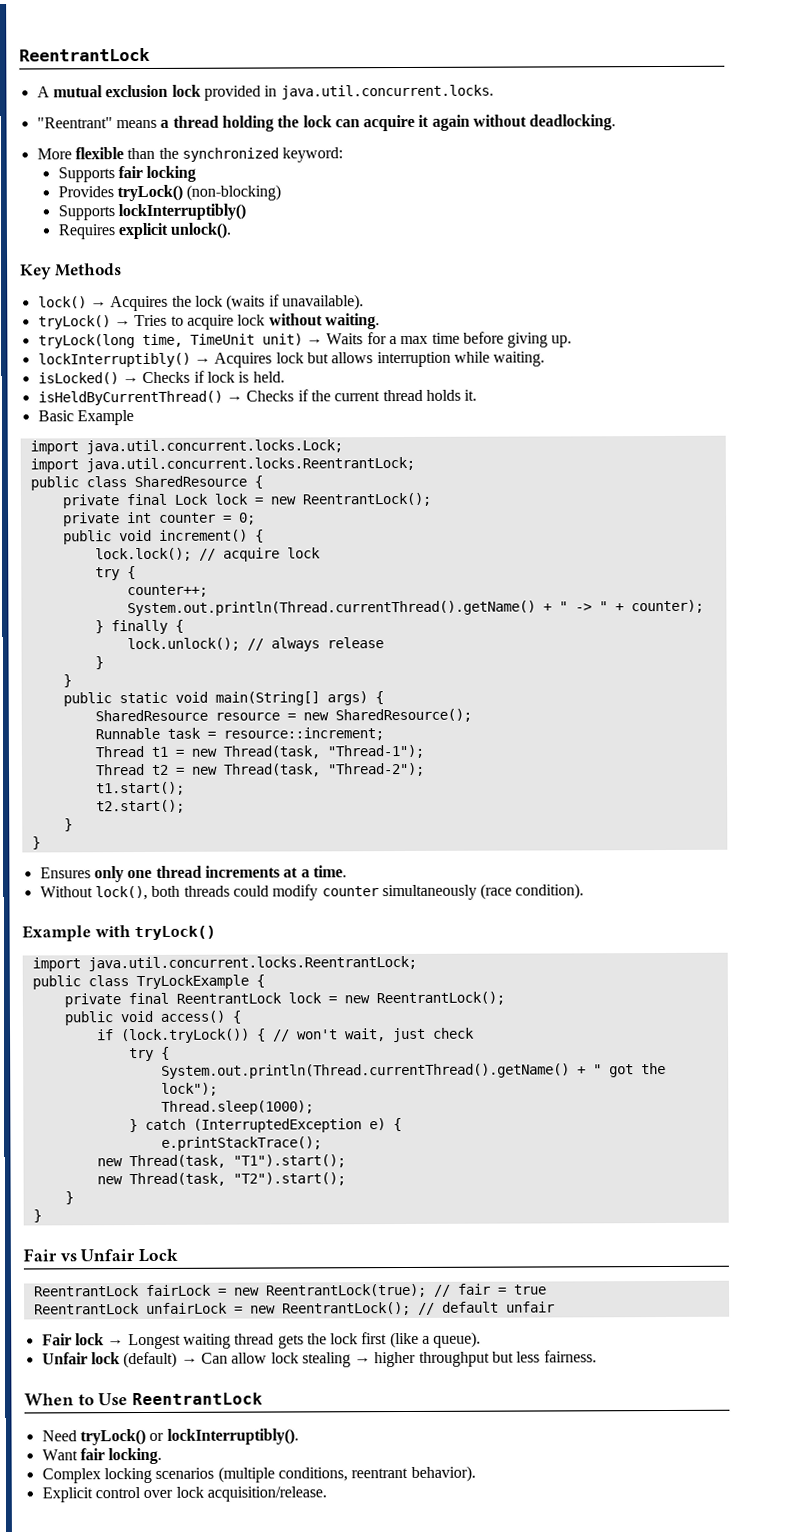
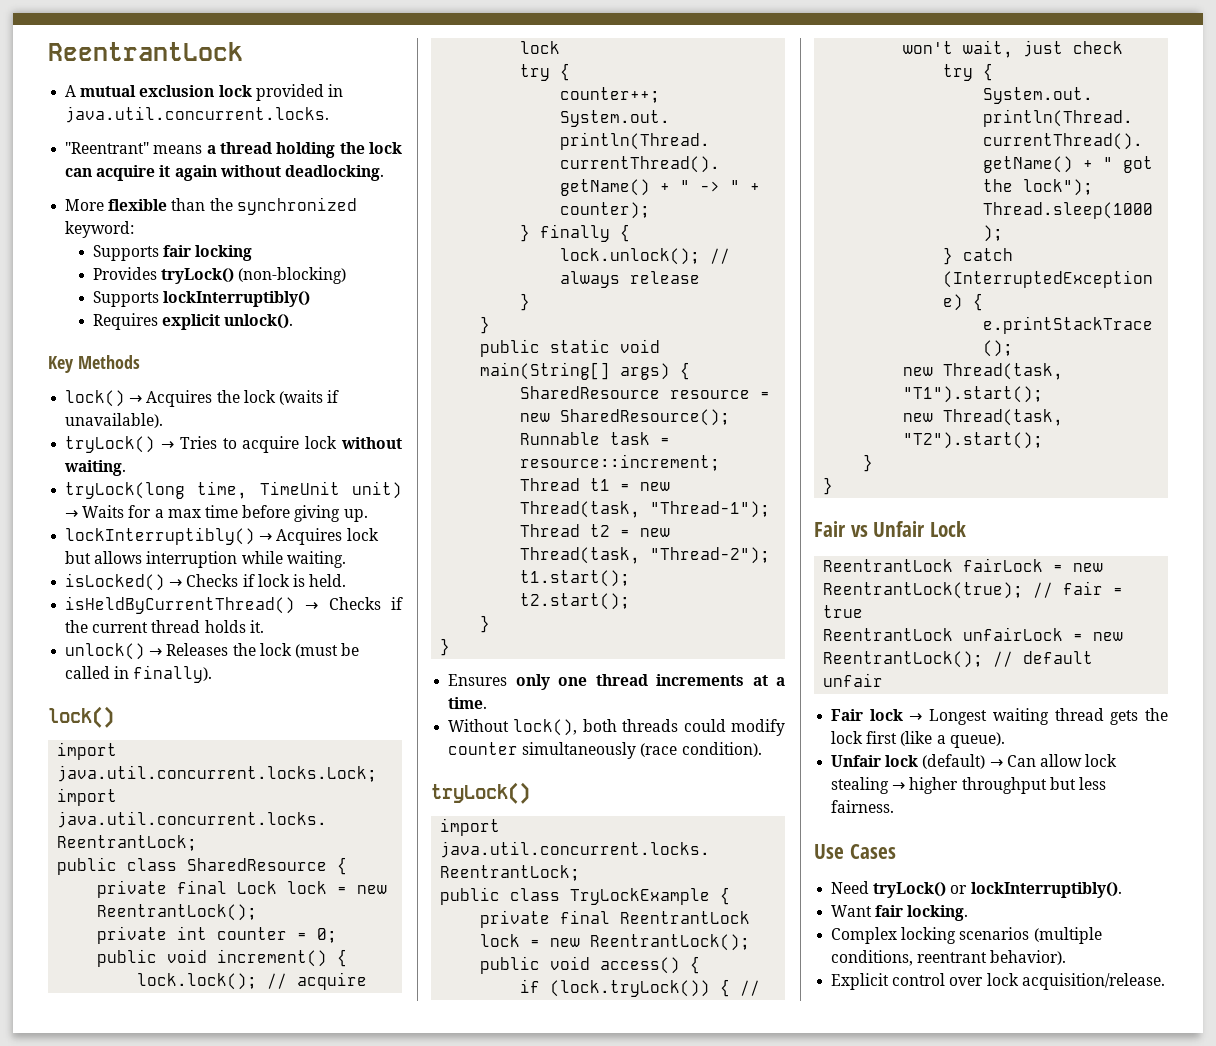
- Basic Example
+ unlock() → Releases the lock (must be called in finally).
+ lock()
  Without lock(), both threads could modify counter simultaneously (race condition).
- Example with tryLock()
+ tryLock()
- When to Use ReentrantLock
+ Use Cases

